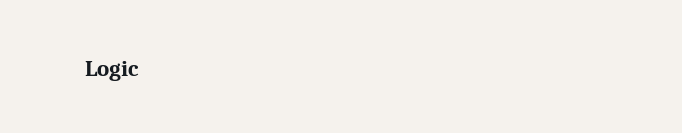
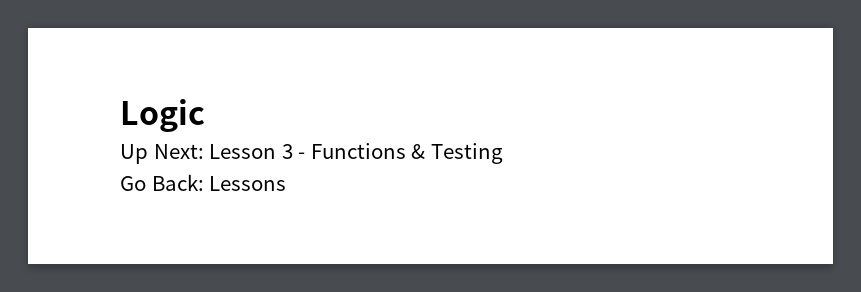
+ Up Next: Lesson 3 - Functions & Testing
+ Go Back: Lessons

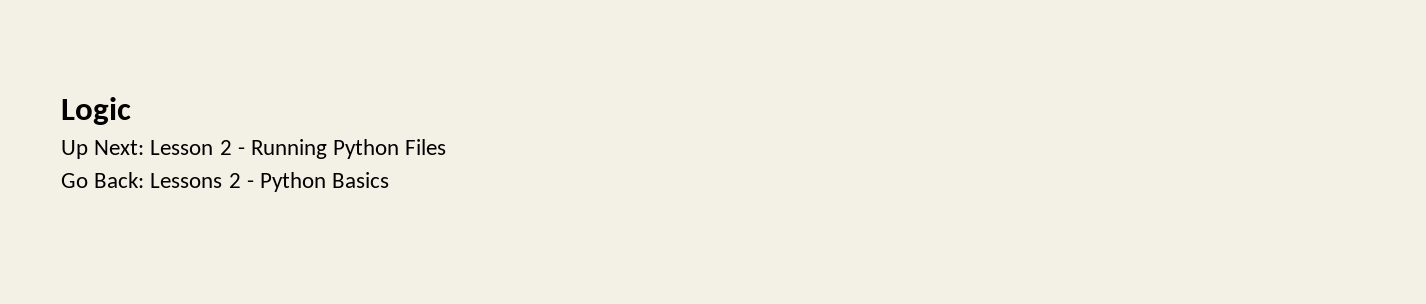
- Up Next: Lesson 3 - Functions & Testing
+ Up Next: Lesson 2 - Running Python Files
- Go Back: Lessons
+ Go Back: Lessons 2 - Python Basics

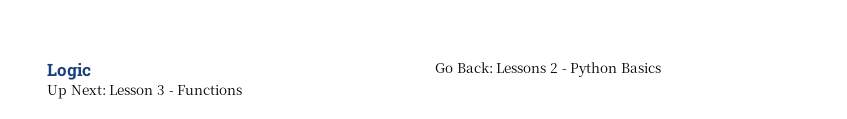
- Up Next: Lesson 2 - Running Python Files
+ Up Next: Lesson 3 - Functions

